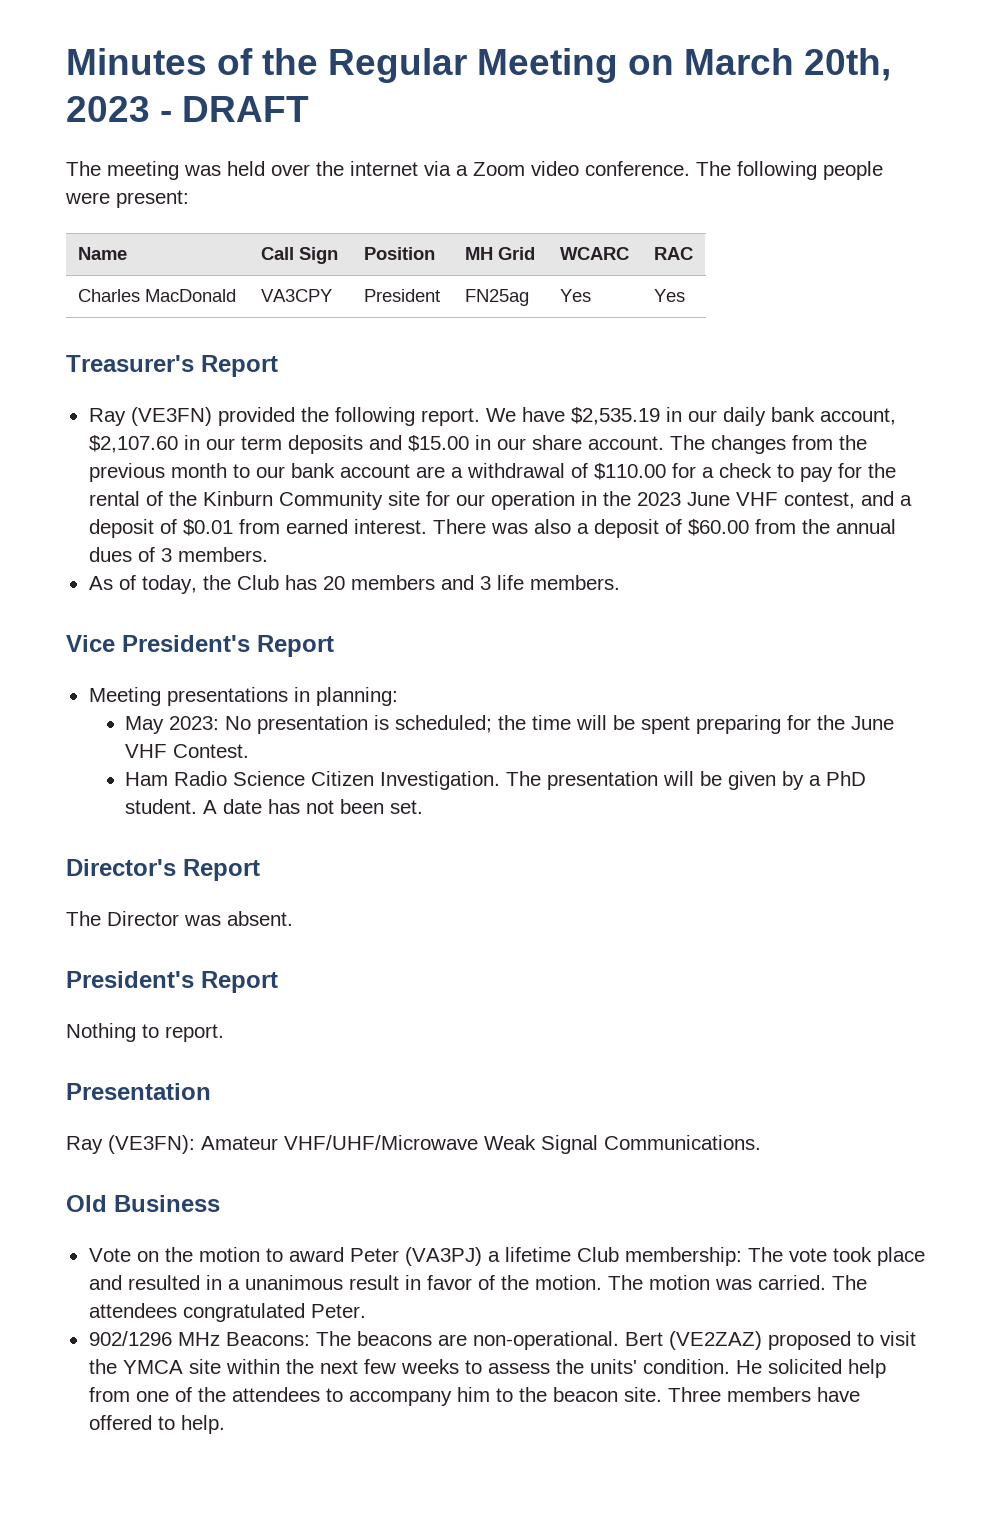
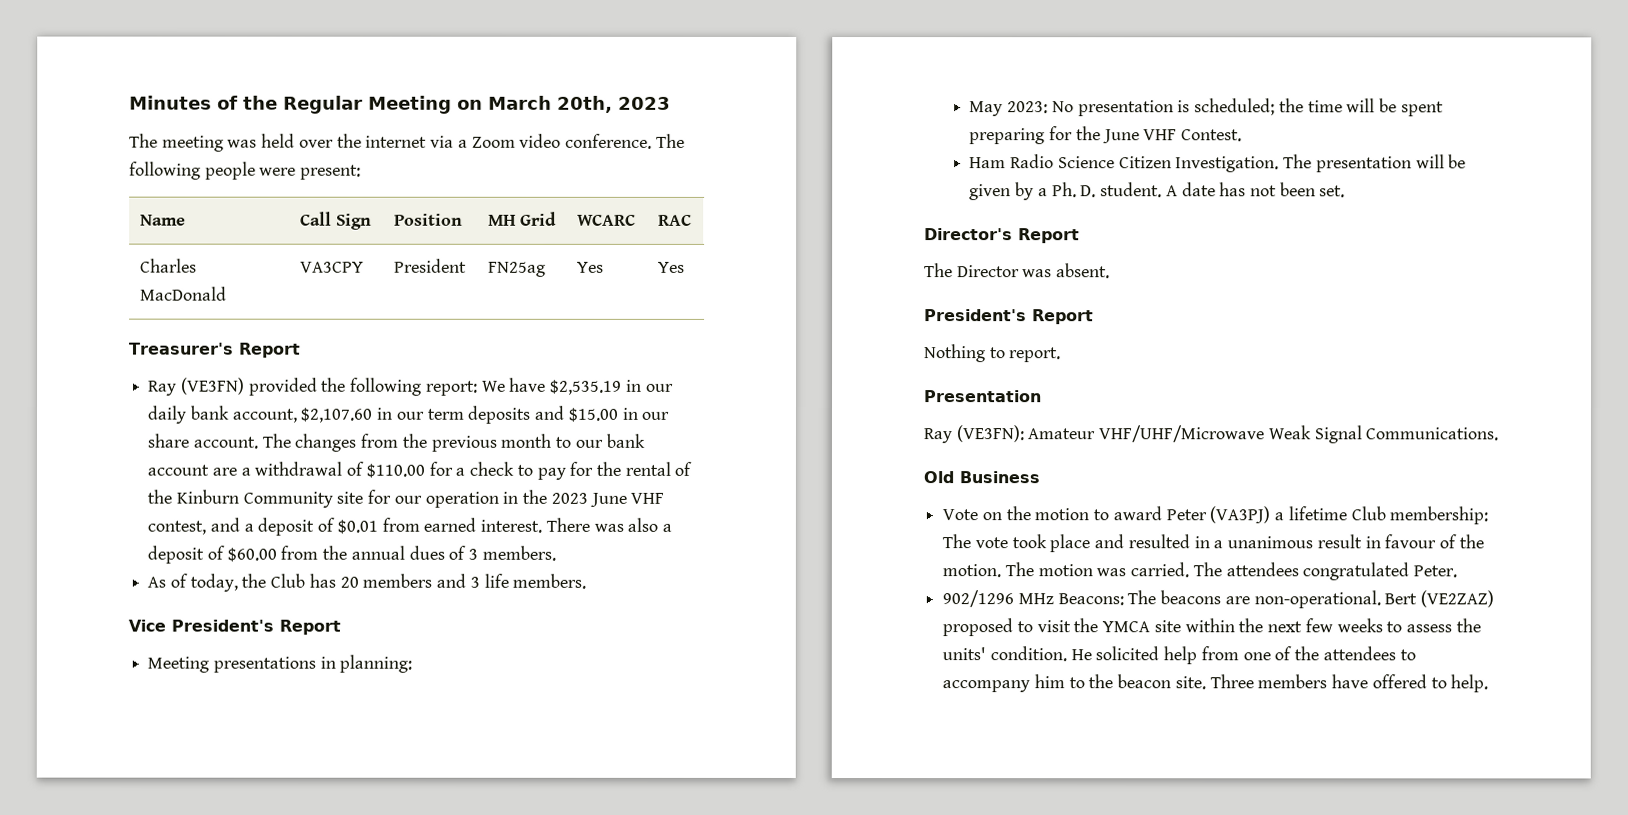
- Minutes of the Regular Meeting on March 20th, 2023 - DRAFT
+ Minutes of the Regular Meeting on March 20th, 2023
- Ray (VE3FN) provided the following report. We have $2,535.19 in our daily bank account, $2,107.60 in our term deposits and $15.00 in our share account.
+ Ray (VE3FN) provided the following report: We have $2,535.19 in our daily bank account, $2,107.60 in our term deposits and $15.00 in our share account.
- The presentation will be given by a PhD student.
+ The presentation will be given by a Ph. D. student.
- Vote on the motion to award Peter (VA3PJ) a lifetime Club membership: The vote took place and resulted in a unanimous result in favor of the motion.
+ Vote on the motion to award Peter (VA3PJ) a lifetime Club membership: The vote took place and resulted in a unanimous result in favour of the motion.

